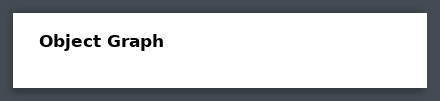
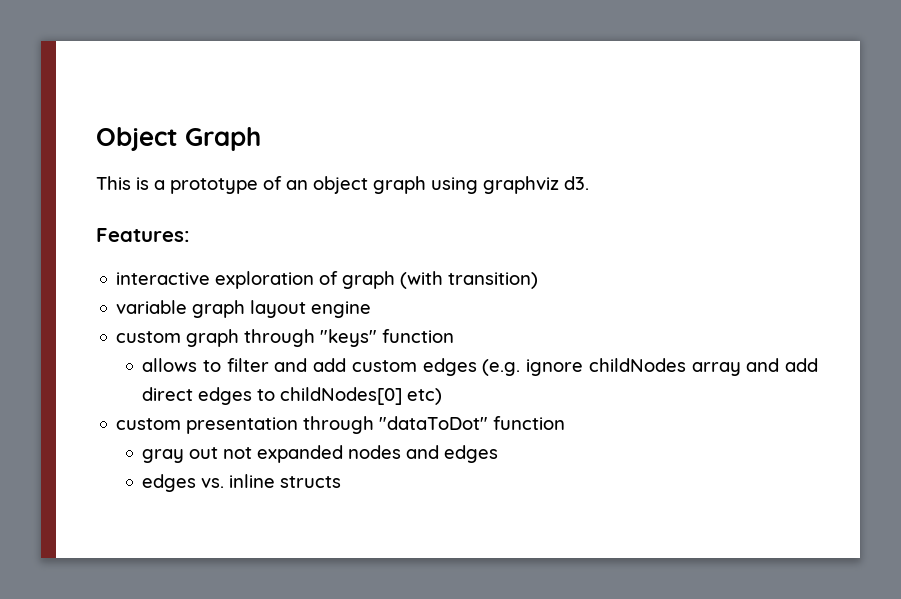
+ This is a prototype of an object graph using graphviz d3.
+ Features:
+ interactive exploration of graph (with transition)
+ variable graph layout engine
+ custom graph through "keys" function
+ allows to filter and add custom edges (e.g. ignore childNodes array and add direct edges to childNodes[0] etc)
+ custom presentation through "dataToDot" function
+ gray out not expanded nodes and edges
+ edges vs. inline structs

